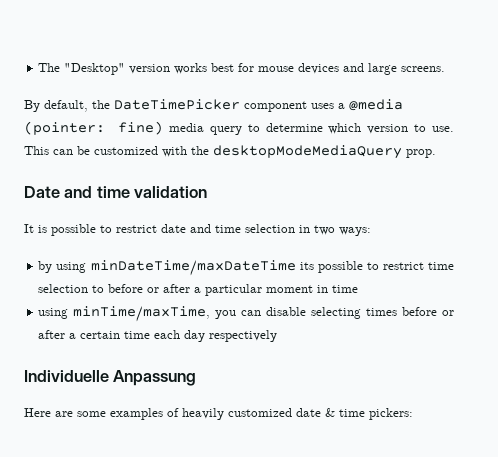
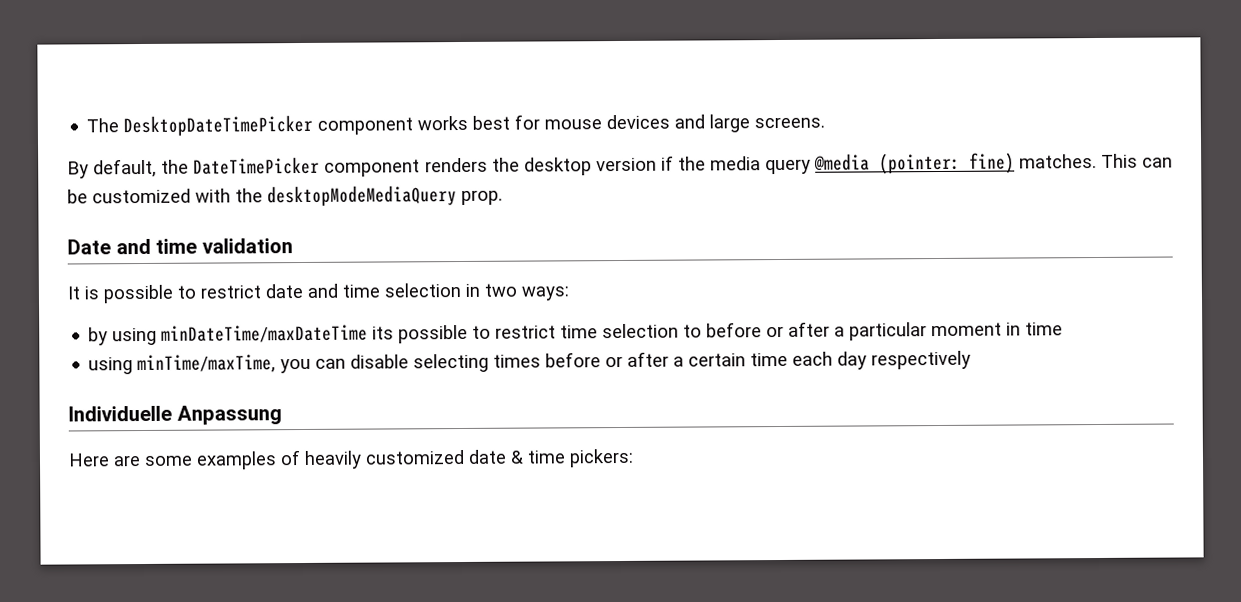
- The "Desktop" version works best for mouse devices and large screens.
+ The DesktopDateTimePicker component works best for mouse devices and large screens.
- By default, the DateTimePicker component uses a @media (pointer: fine) media query to determine which version to use.
+ By default, the DateTimePicker component renders the desktop version if the media query @media (pointer: fine) matches.

